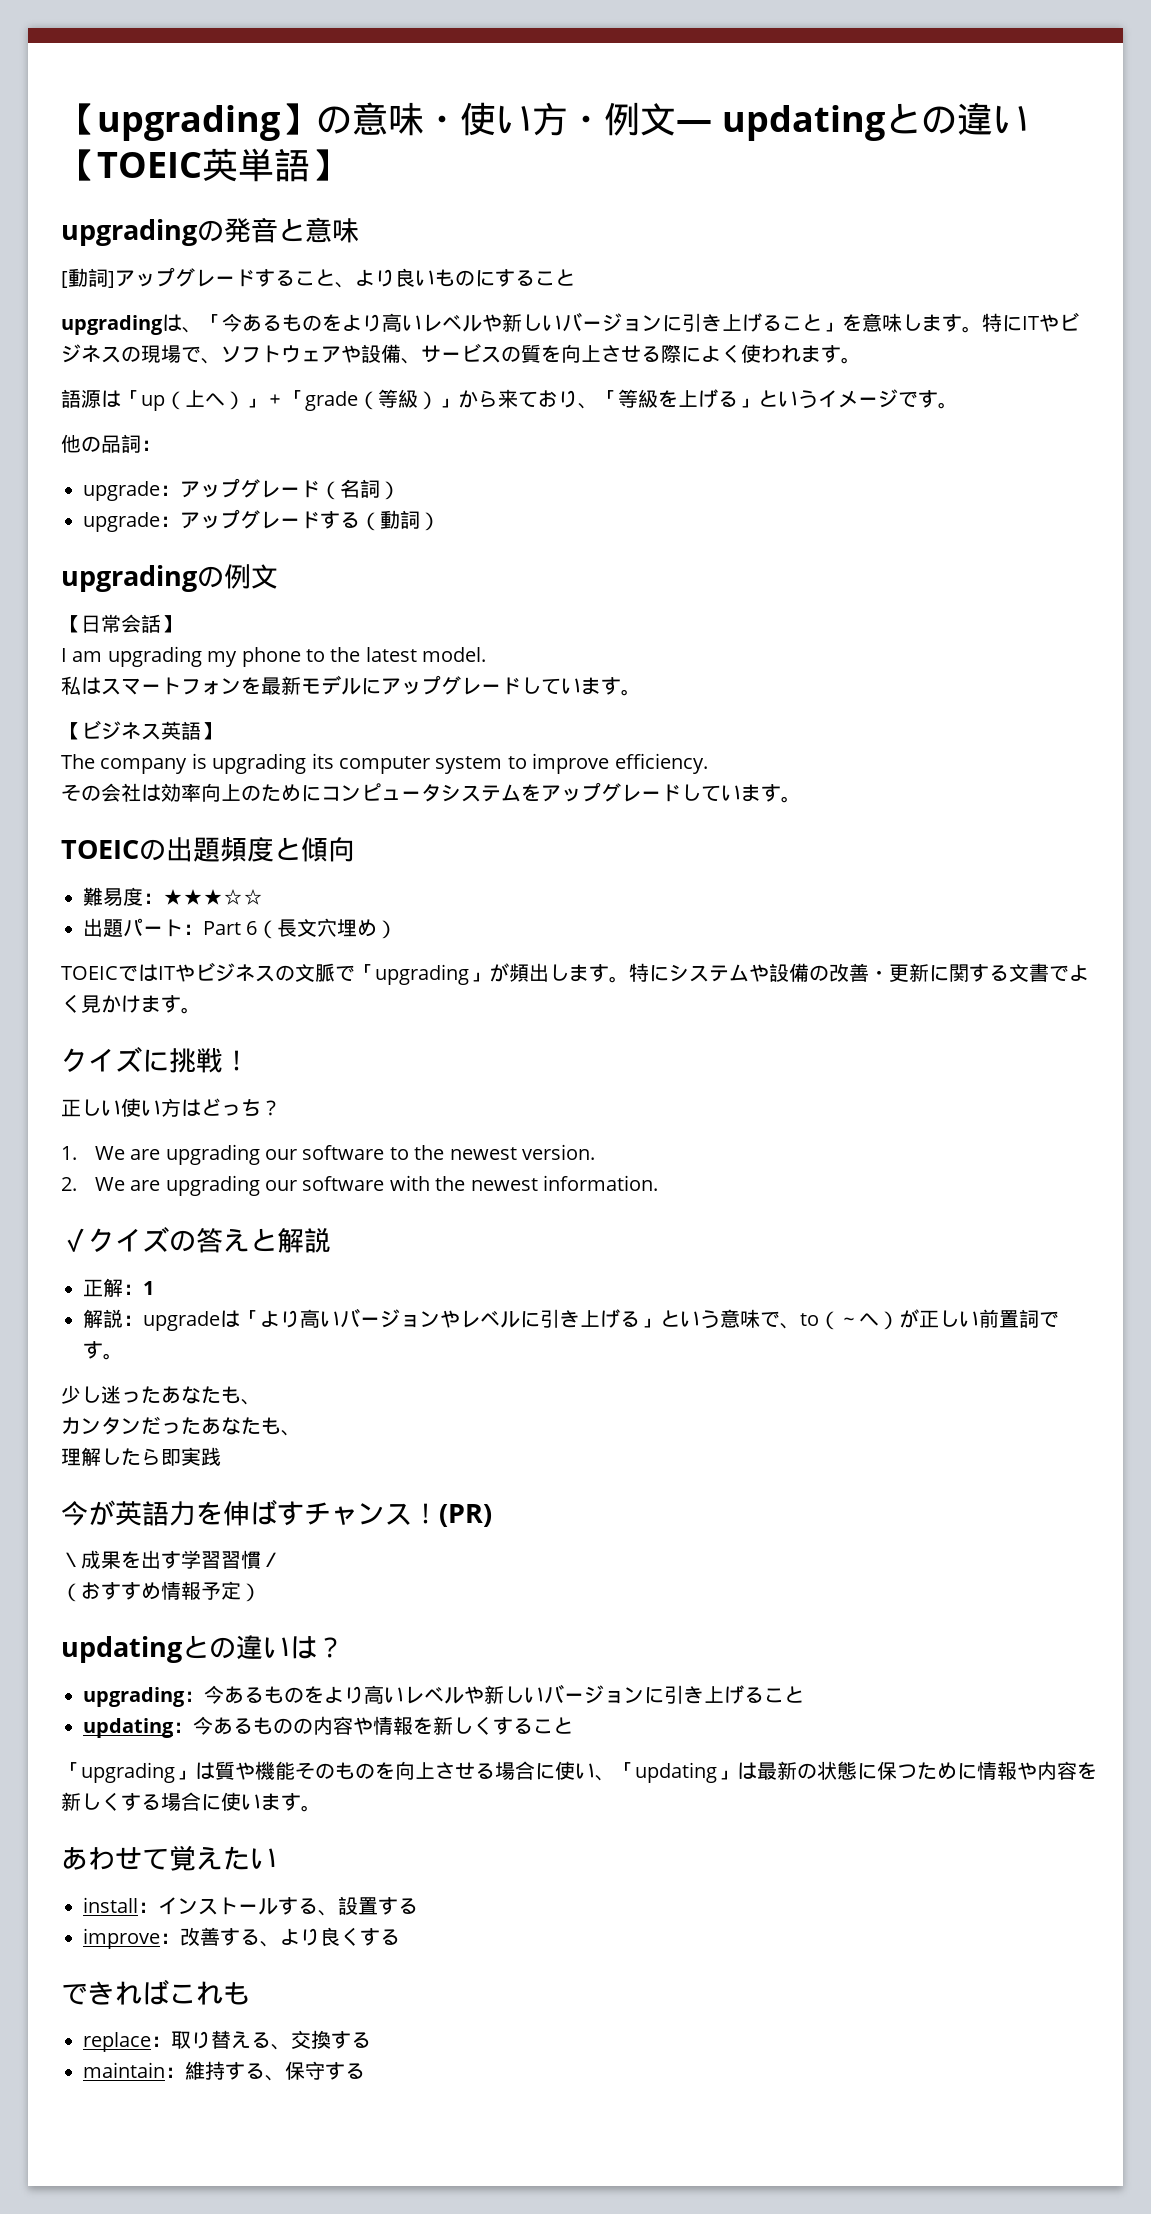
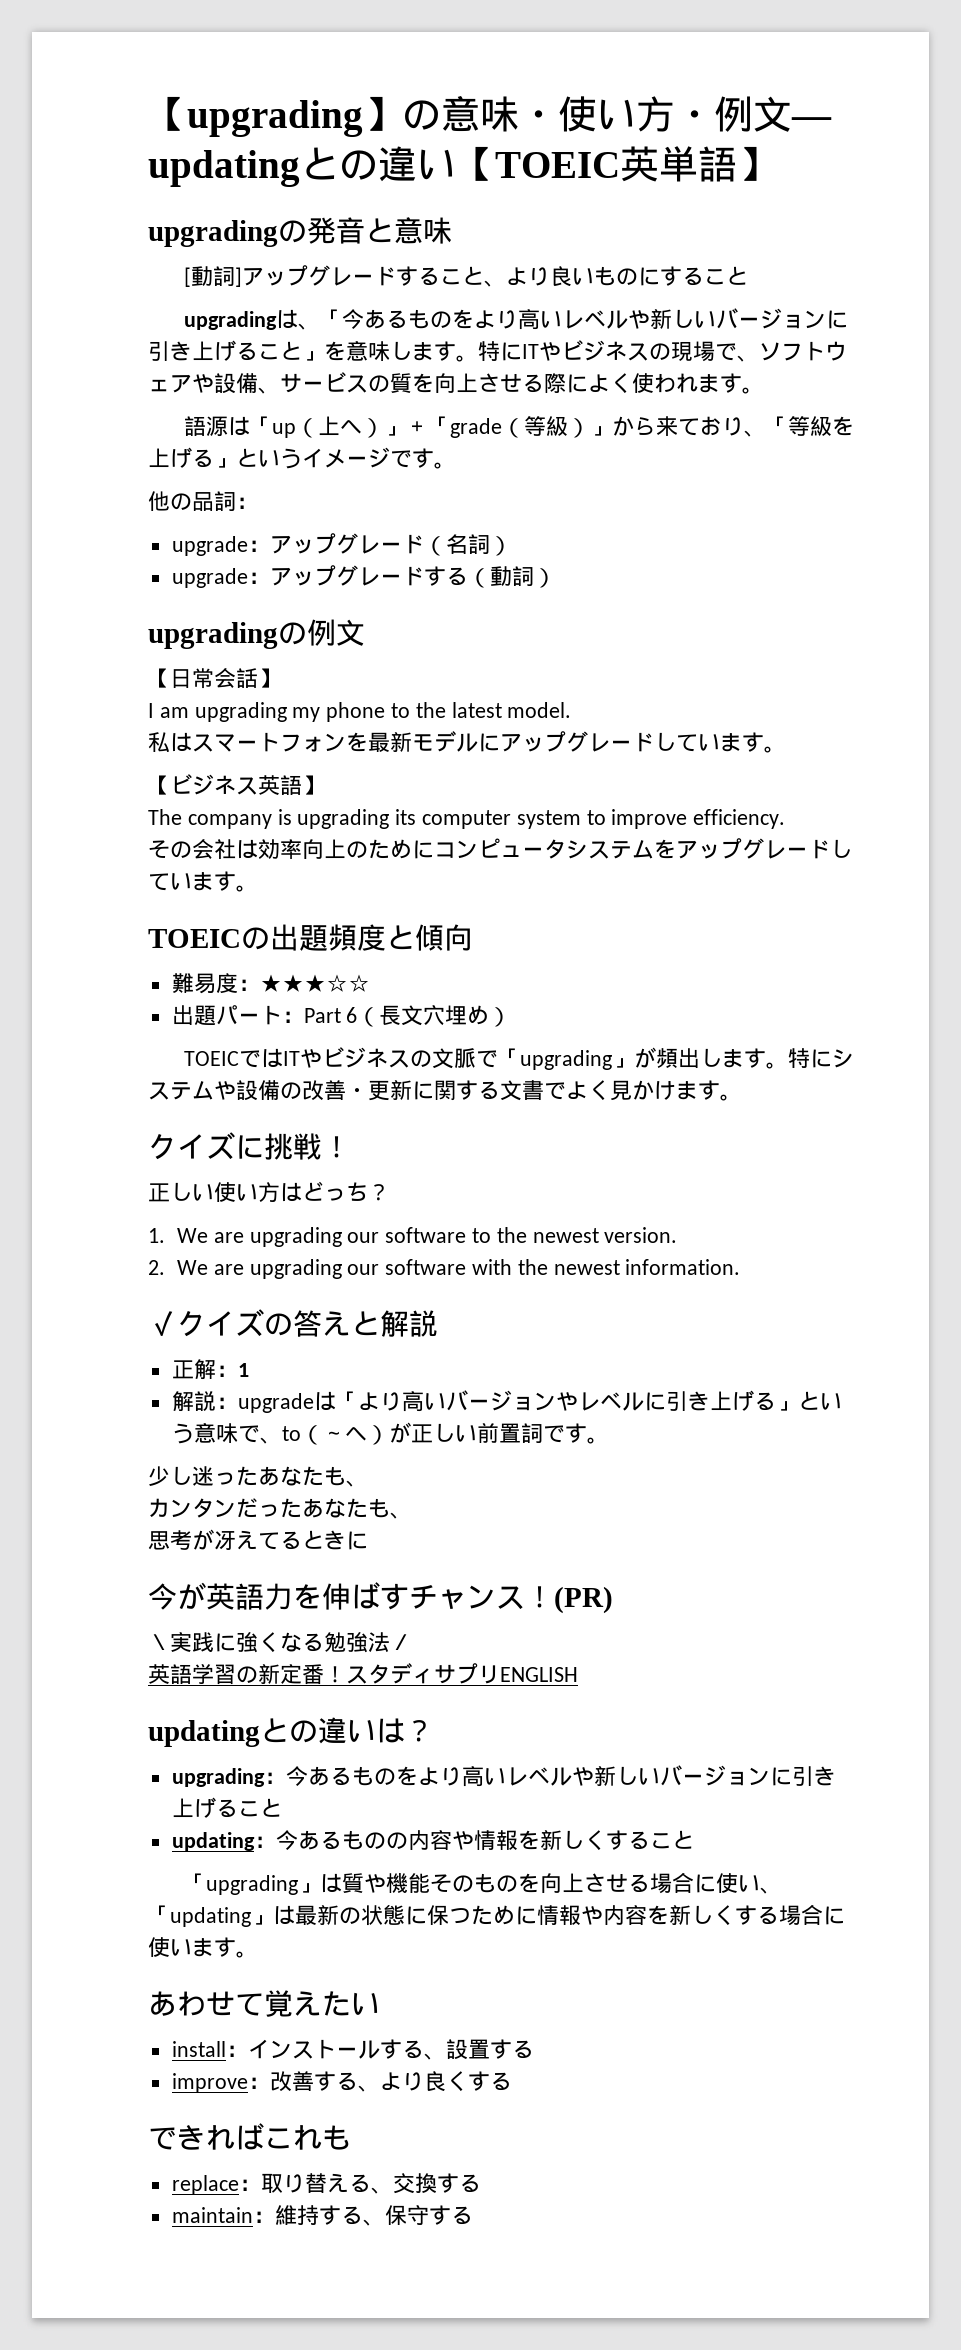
- 理解したら即実践
+ 思考が冴えてるときに
- ＼成果を出す学習習慣／
- （おすすめ情報予定）
+ ＼実践に強くなる勉強法／
+ 英語学習の新定番！スタディサプリENGLISH

